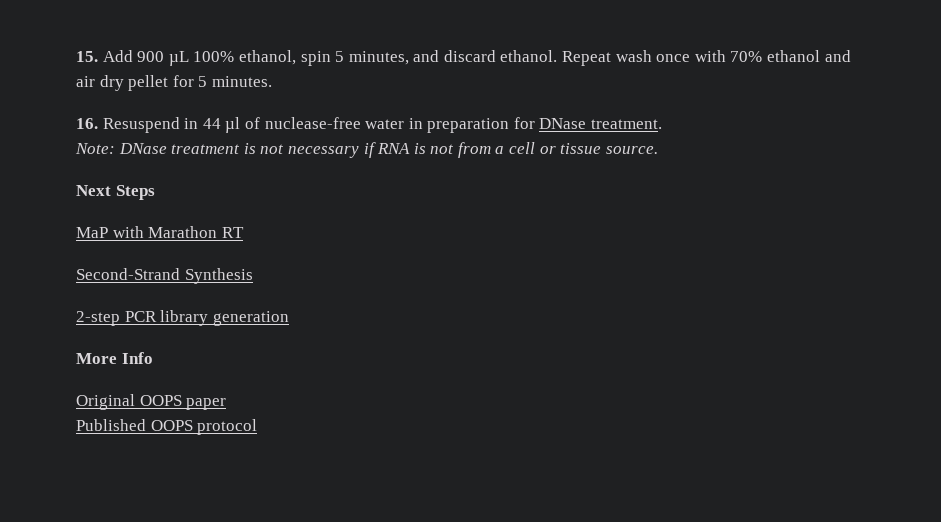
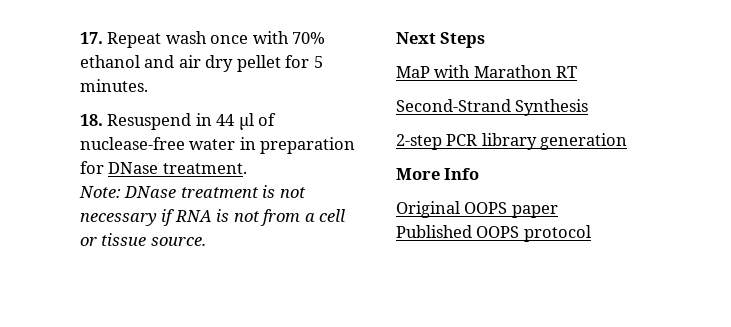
- 15. Add 900 µL 100% ethanol, spin 5 minutes, and discard ethanol. Repeat wash once with 70% ethanol and air dry pellet for 5 minutes.
+ 17. Repeat wash once with 70% ethanol and air dry pellet for 5 minutes.
- 16. Resuspend in 44 µl of nuclease-free water in preparation for DNase treatment.
+ 18. Resuspend in 44 µl of nuclease-free water in preparation for DNase treatment.

